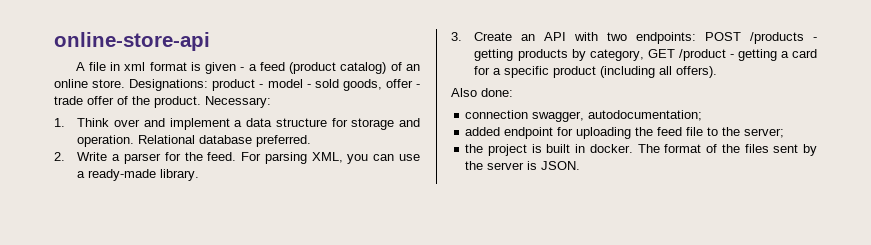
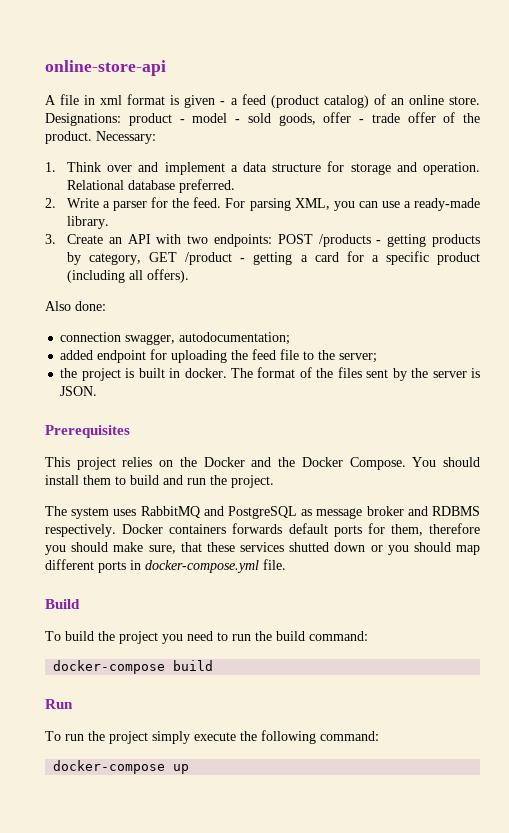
+ Prerequisites
+ This project relies on the Docker and the Docker Compose. You should install them to build and run the project.
+ The system uses RabbitMQ and PostgreSQL as message broker and RDBMS respectively. Docker containers forwards default ports for them, therefore you should make sure, that these services shutted down or you should map different ports in docker-compose.yml file.
+ Build
+ To build the project you need to run the build command:
+ docker-compose build
+ Run
+ To run the project simply execute the following command:
+ docker-compose up

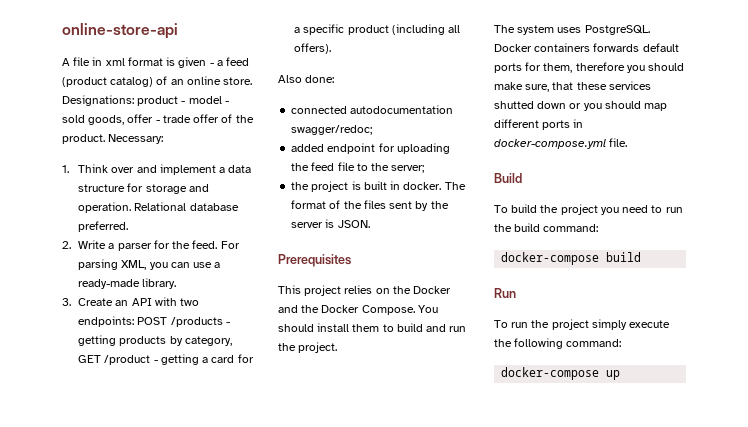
- connection swagger, autodocumentation;
+ connected autodocumentation swagger/redoc;
- The system uses RabbitMQ and PostgreSQL as message broker and RDBMS respectively.
+ The system uses PostgreSQL.

